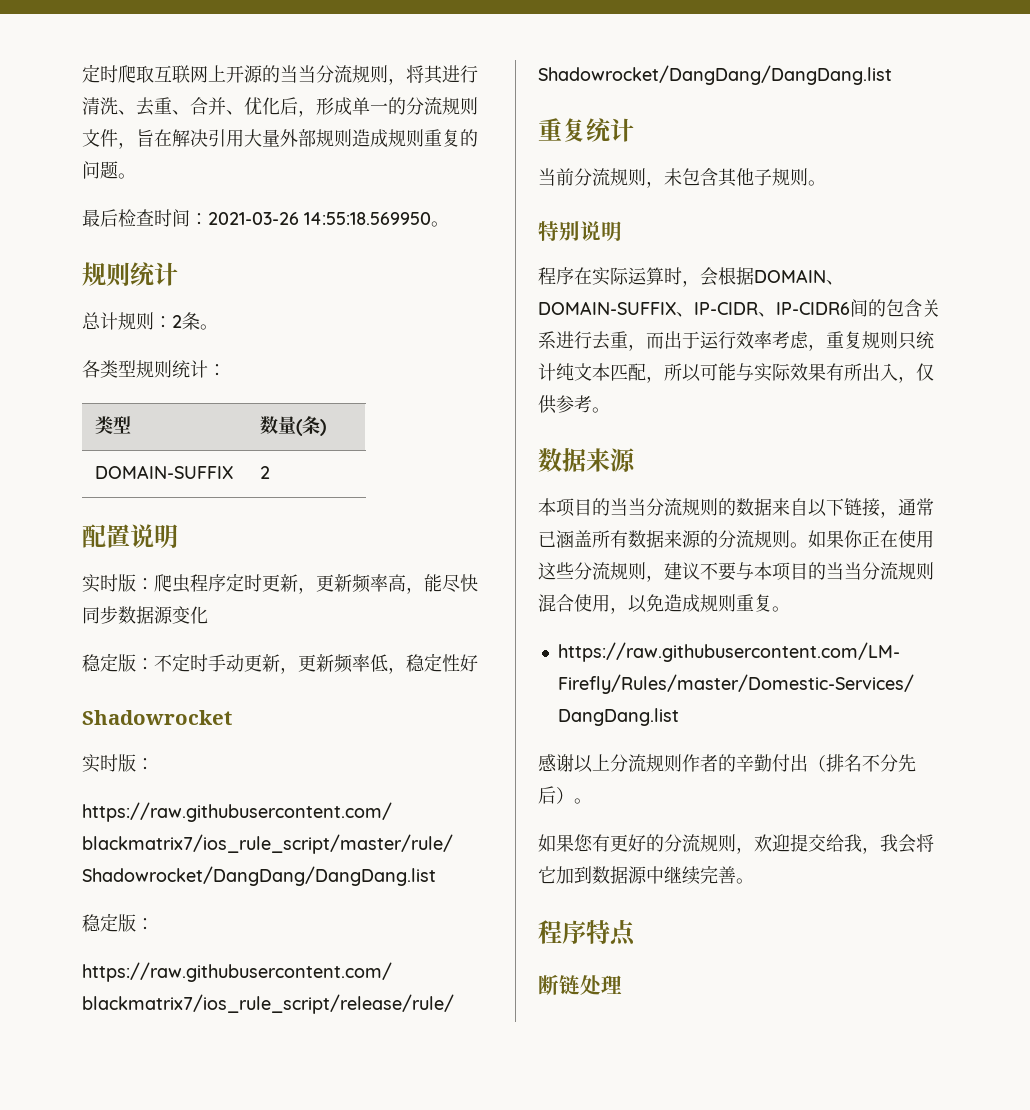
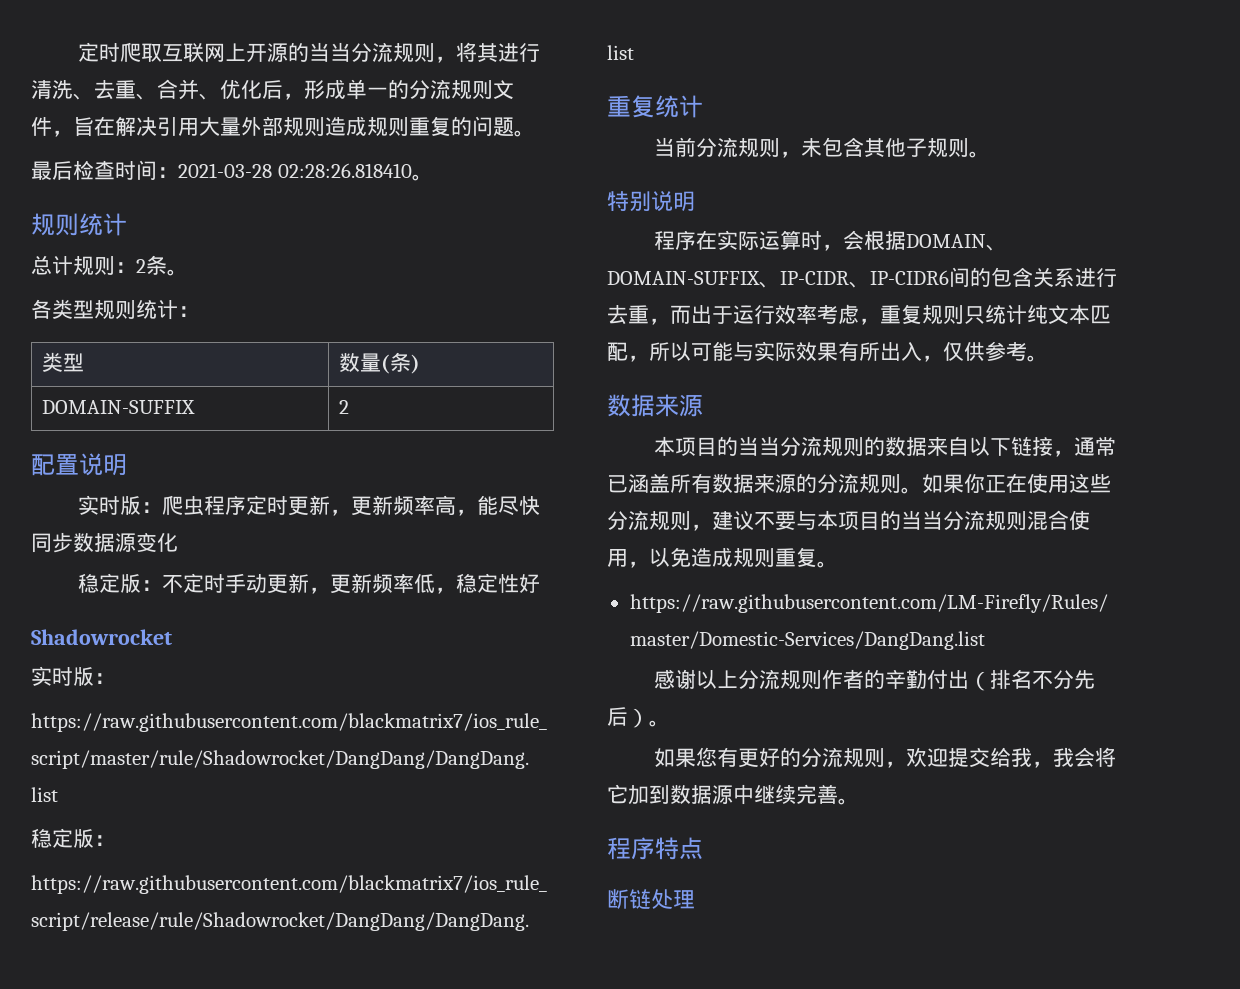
- 最后检查时间：2021-03-26 14:55:18.569950。
+ 最后检查时间：2021-03-28 02:28:26.818410。

